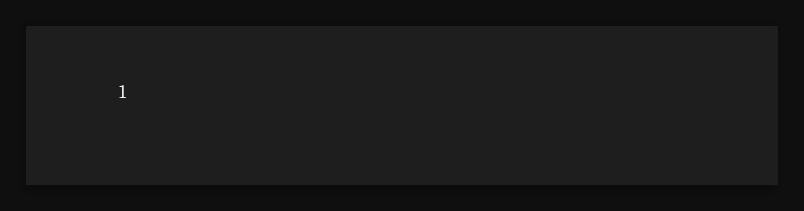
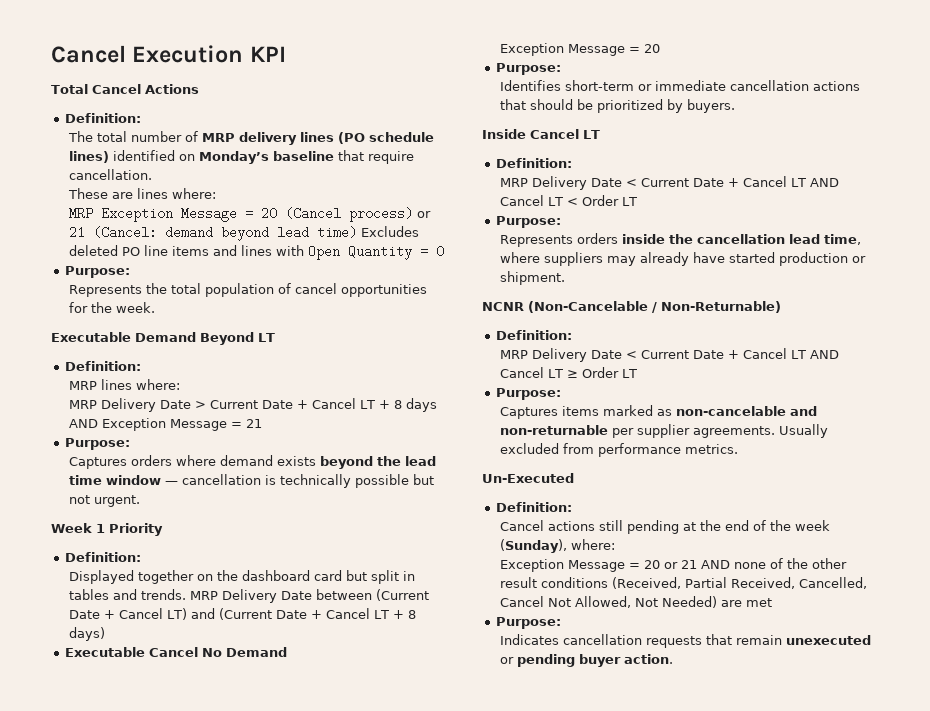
- 1
+ Cancel Execution KPI
+ Total Cancel Actions
+ Definition:
+ The total number of MRP delivery lines (PO schedule lines) identified on Monday’s baseline that require cancellation.
+ These are lines where:
+ MRP Exception Message = 20 (Cancel process) or 21 (Cancel: demand beyond lead time) Excludes deleted PO line items and lines with Open Quantity = 0
+ Purpose:
+ Represents the total population of cancel opportunities for the week.
+ Executable Demand Beyond LT
+ Definition:
+ MRP lines where:
+ MRP Delivery Date > Current Date + Cancel LT + 8 days AND Exception Message = 21
+ Purpose:
+ Captures orders where demand exists beyond the lead time window — cancellation is technically possible but not urgent.
+ Week 1 Priority
+ Definition:
+ Displayed together on the dashboard card but split in tables and trends. MRP Delivery Date between (Current Date + Cancel LT) and (Current Date + Cancel LT + 8 days)
+ Executable Cancel No Demand
+ Exception Message = 20
+ Purpose:
+ Identifies short-term or immediate cancellation actions that should be prioritized by buyers.
+ Inside Cancel LT
+ Definition:
+ MRP Delivery Date < Current Date + Cancel LT AND Cancel LT < Order LT
+ Purpose:
+ Represents orders inside the cancellation lead time, where suppliers may already have started production or shipment.
+ NCNR (Non-Cancelable / Non-Returnable)
+ Definition:
+ MRP Delivery Date < Current Date + Cancel LT AND Cancel LT ≥ Order LT
+ Purpose:
+ Captures items marked as non-cancelable and non-returnable per supplier agreements. Usually excluded from performance metrics.
+ Un-Executed
+ Definition:
+ Cancel actions still pending at the end of the week (Sunday), where:
+ Exception Message = 20 or 21 AND none of the other result conditions (Received, Partial Received, Cancelled, Cancel Not Allowed, Not Needed) are met
+ Purpose:
+ Indicates cancellation requests that remain unexecuted or pending buyer action.

